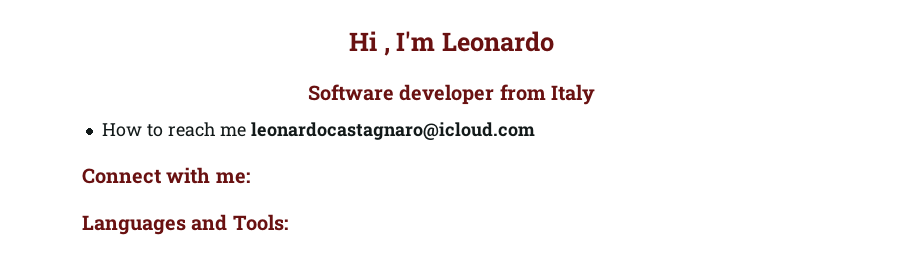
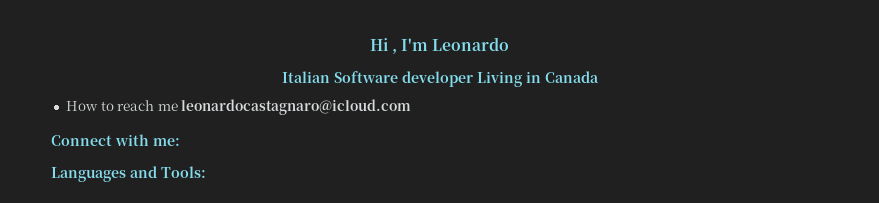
- Software developer from Italy
+ Italian Software developer Living in Canada

